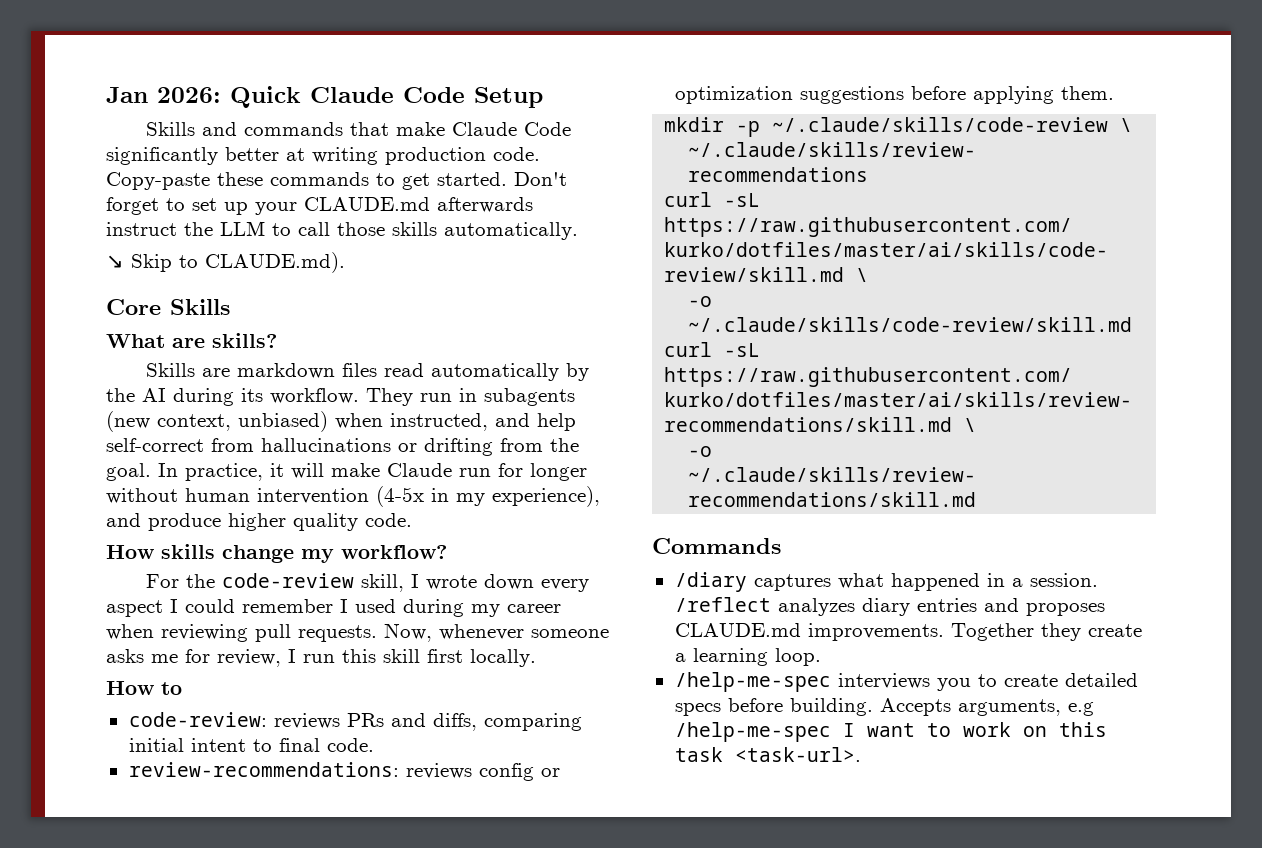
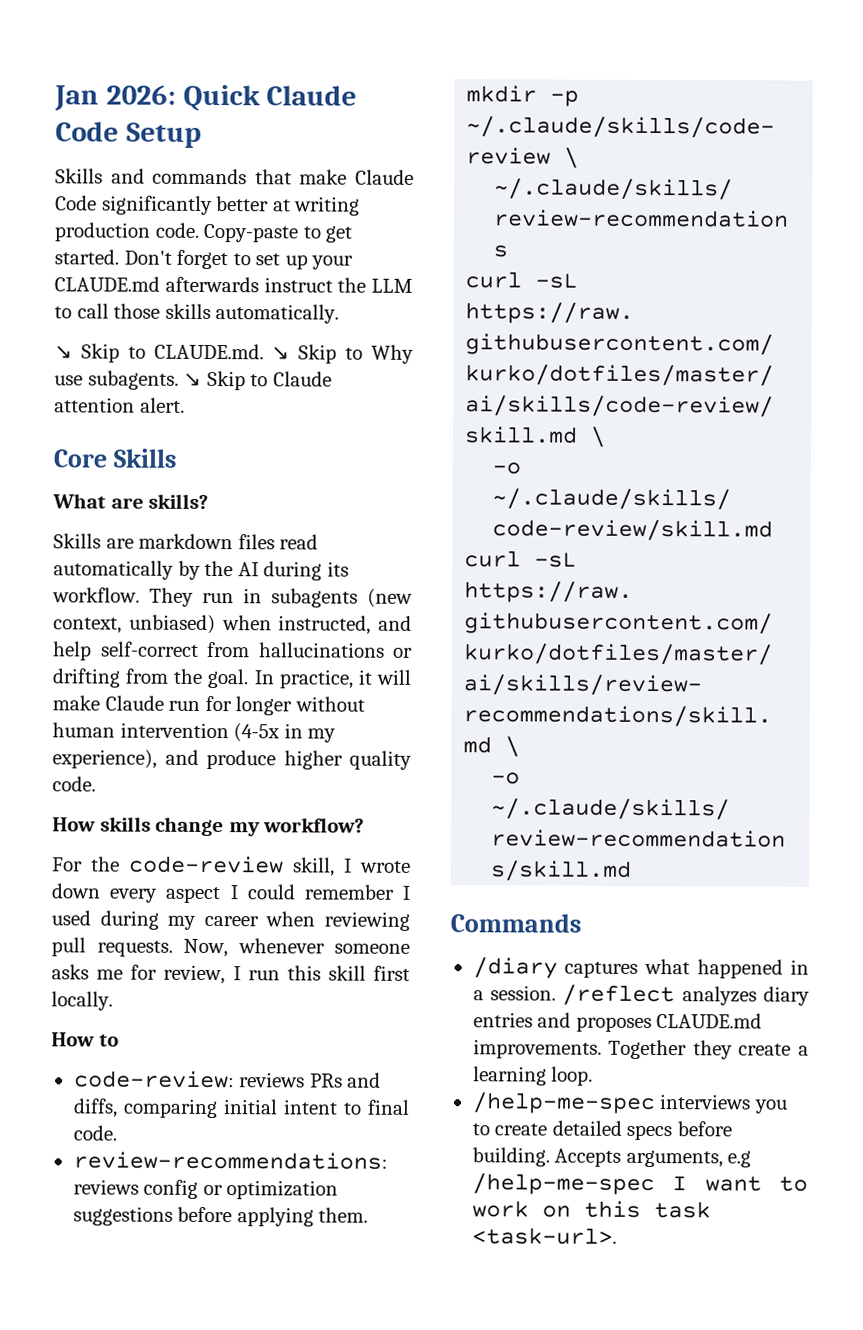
- Copy-paste these commands to get started.
+ Copy-paste to get started.
- ↘ Skip to CLAUDE.md).
+ ↘ Skip to CLAUDE.md. ↘ Skip to Why use subagents. ↘ Skip to Claude attention alert.

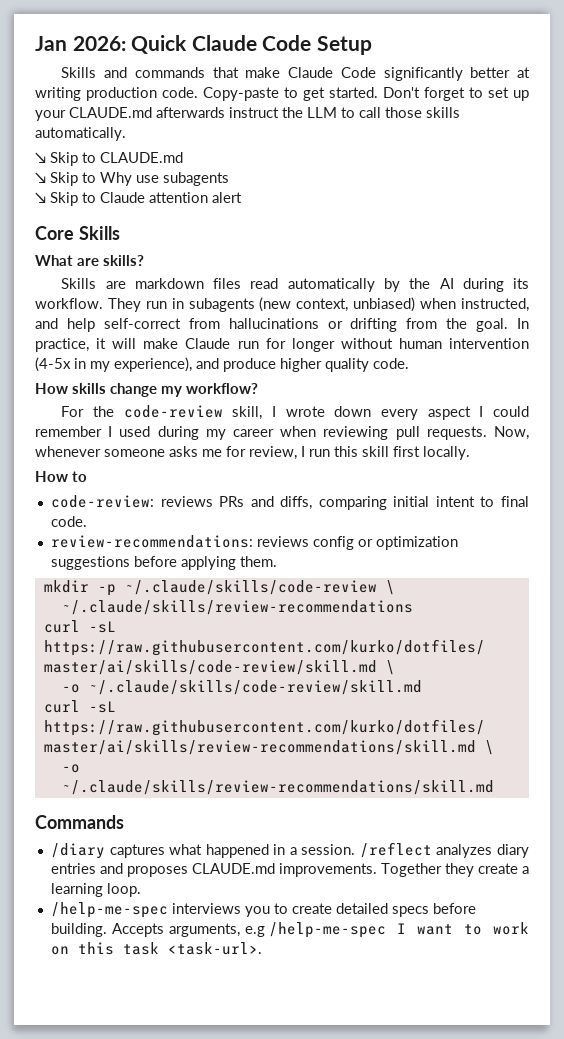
- ↘ Skip to CLAUDE.md. ↘ Skip to Why use subagents. ↘ Skip to Claude attention alert.
+ ↘ Skip to CLAUDE.md
+ ↘ Skip to Why use subagents
+ ↘ Skip to Claude attention alert

